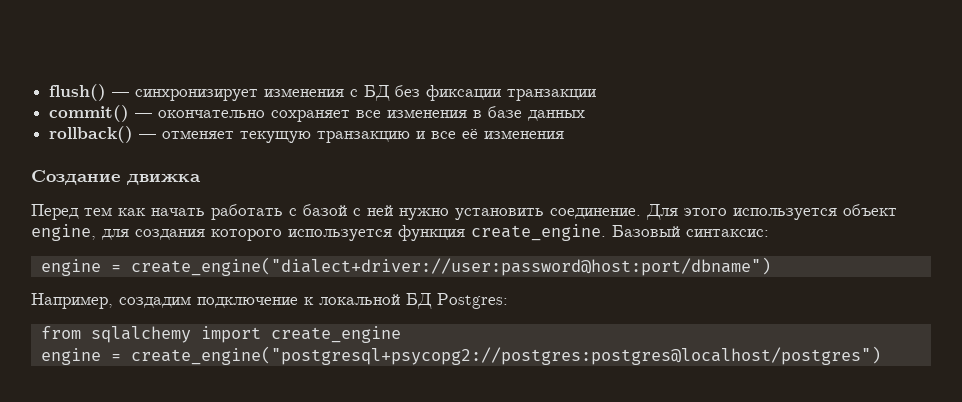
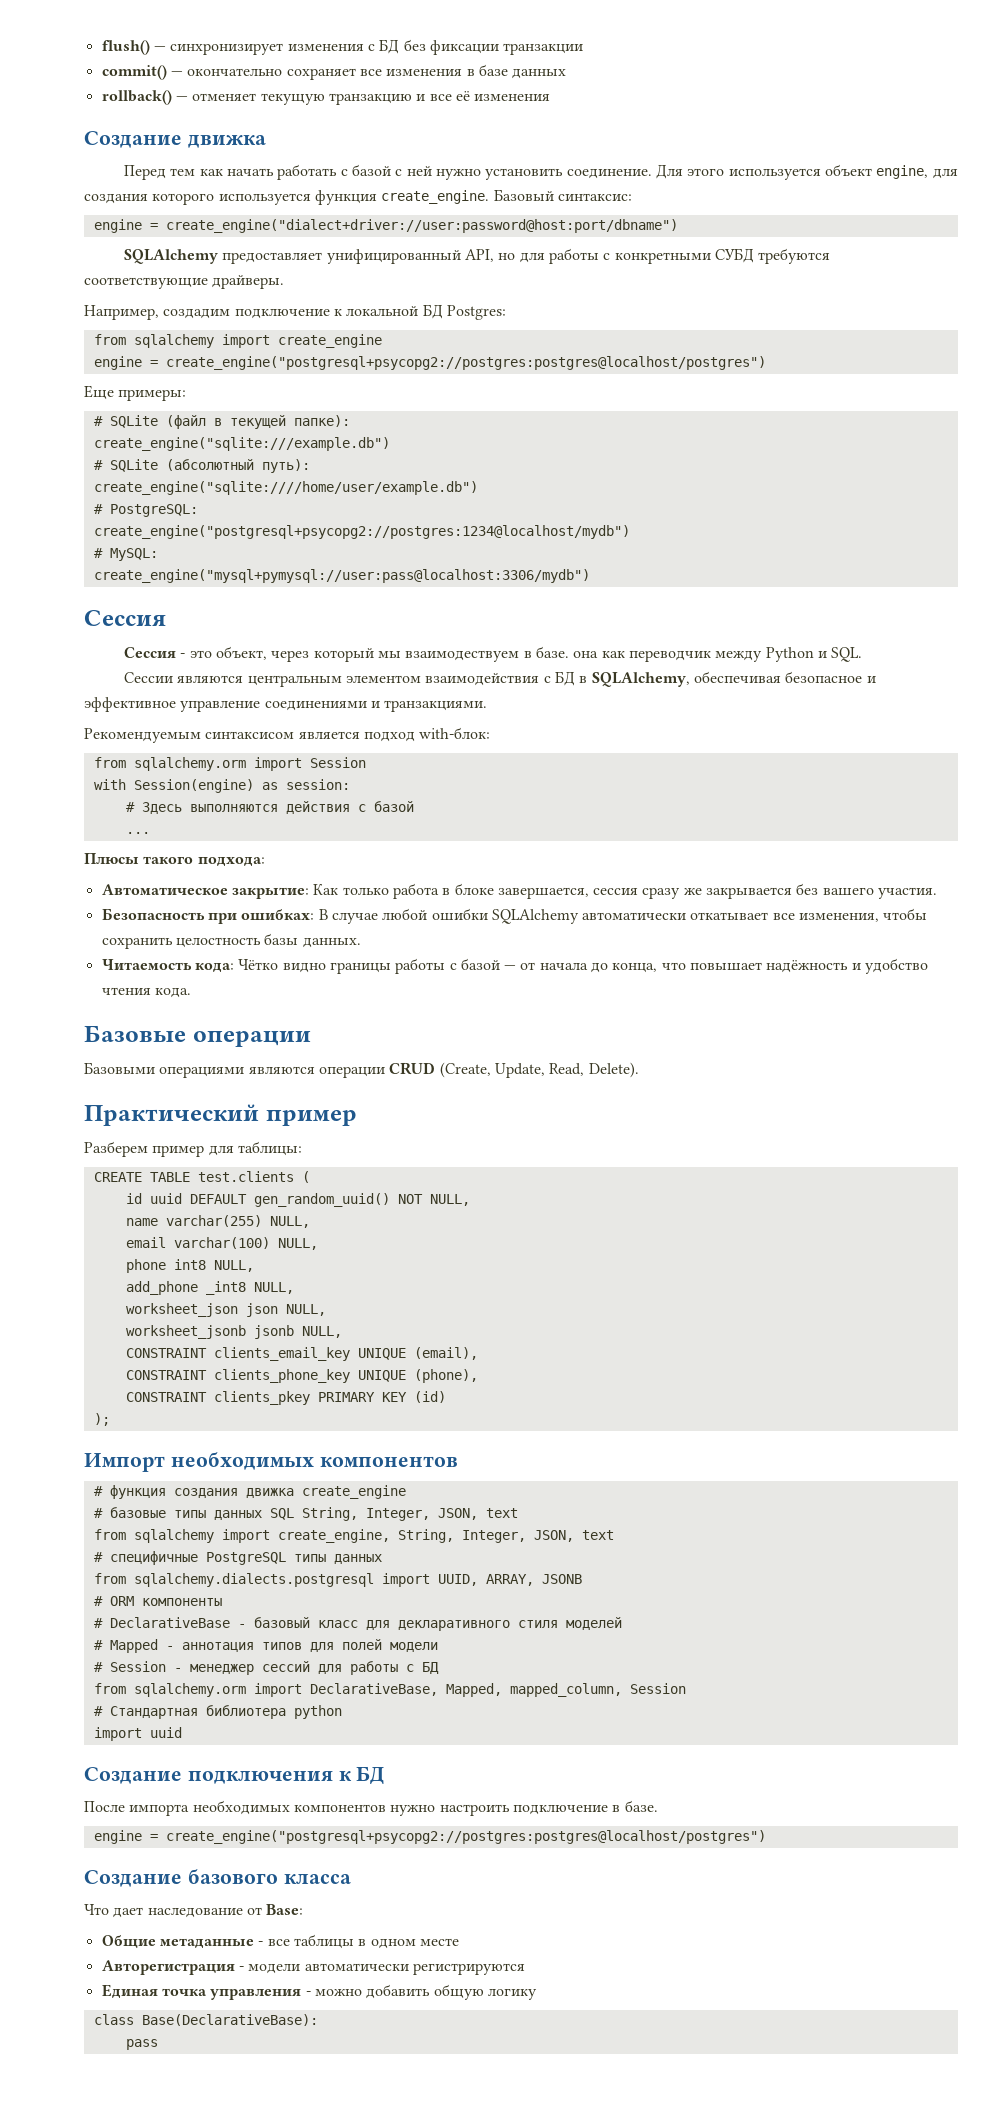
+ SQLAlchemy предоставляет унифицированный API, но для работы с конкретными СУБД требуются соответствующие драйверы.
+ Еще примеры:
+ # SQLite (файл в текущей папке):
+ create_engine("sqlite:///example.db")
+ # SQLite (абсолютный путь):
+ create_engine("sqlite:////home/user/example.db")
+ # PostgreSQL:
+ create_engine("postgresql+psycopg2://postgres:1234@localhost/mydb")
+ # MySQL:
+ create_engine("mysql+pymysql://user:pass@localhost:3306/mydb")
+ Сессия
+ Сессия - это объект, через который мы взаимодествуем в базе. она как переводчик между Python и SQL.
+ Сессии являются центральным элементом взаимодействия с БД в SQLAlchemy, обеспечивая безопасное и эффективное управление соединениями и транзакциями.
+ Рекомендуемым синтаксисом является подход with-блок:
+ from sqlalchemy.orm import Session
+ with Session(engine) as session:
+ # Здесь выполняются действия с базой
+ ...
+ Плюсы такого подхода:
+ Автоматическое закрытие: Как только работа в блоке завершается, сессия сразу же закрывается без вашего участия.
+ Безопасность при ошибках: В случае любой ошибки SQLAlchemy автоматически откатывает все изменения, чтобы сохранить целостность базы данных.
+ Читаемость кода: Чётко видно границы работы с базой — от начала до конца, что повышает надёжность и удобство чтения кода.
+ Базовые операции
+ Базовыми операциями являются операции CRUD (Create, Update, Read, Delete).
+ Практический пример
+ Разберем пример для таблицы:
+ CREATE TABLE test.clients (
+ id uuid DEFAULT gen_random_uuid() NOT NULL,
+ name varchar(255) NULL,
+ email varchar(100) NULL,
+ phone int8 NULL,
+ add_phone _int8 NULL,
+ worksheet_json json NULL,
+ worksheet_jsonb jsonb NULL,
+ CONSTRAINT clients_email_key UNIQUE (email),
+ CONSTRAINT clients_phone_key UNIQUE (phone),
+ CONSTRAINT clients_pkey PRIMARY KEY (id)
+ );
+ Импорт необходимых компонентов
+ # функция создания движка create_engine
+ # базовые типы данных SQL String, Integer, JSON, text
+ from sqlalchemy import create_engine, String, Integer, JSON, text
+ # специфичные PostgreSQL типы данных
+ from sqlalchemy.dialects.postgresql import UUID, ARRAY, JSONB
+ # ORM компоненты
+ # DeclarativeBase - базовый класс для декларативного стиля моделей
+ # Mapped - аннотация типов для полей модели
+ # Session - менеджер сессий для работы с БД
+ from sqlalchemy.orm import DeclarativeBase, Mapped, mapped_column, Session
+ # Стандартная библиотера python
+ import uuid
+ Создание подключения к БД
+ После импорта необходимых компонентов нужно настроить подключение в базе.
+ engine = create_engine("postgresql+psycopg2://postgres:postgres@localhost/postgres")
+ Создание базового класса
+ Что дает наследование от Base:
+ Общие метаданные - все таблицы в одном месте
+ Авторегистрация - модели автоматически регистрируются
+ Единая точка управления - можно добавить общую логику
+ class Base(DeclarativeBase):
+ pass

